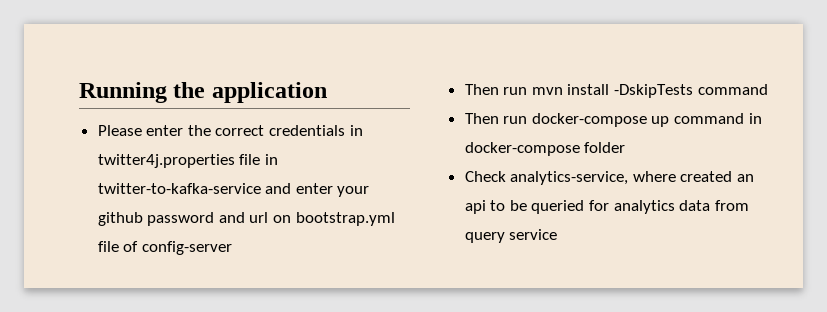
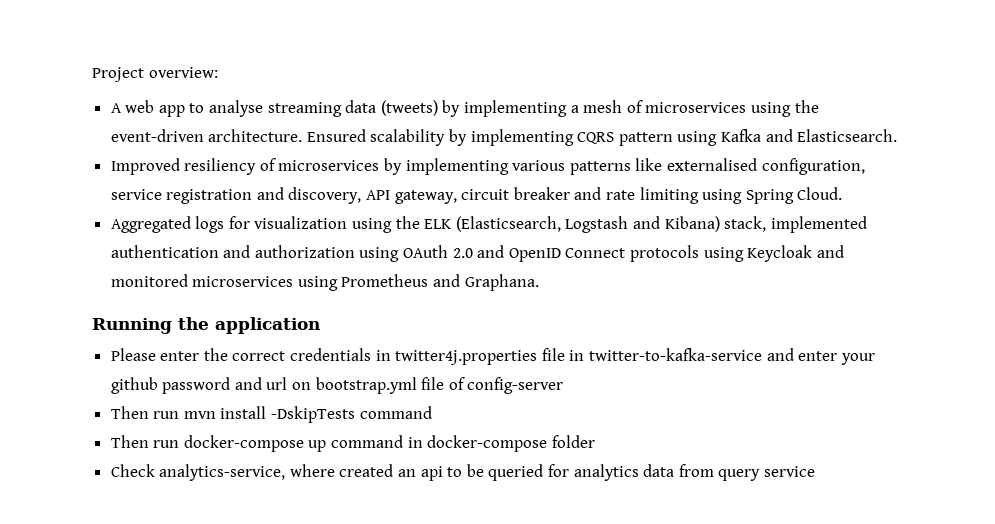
+ Project overview:
+ A web app to analyse streaming data (tweets) by implementing a mesh of microservices using the event-driven architecture. Ensured scalability by implementing CQRS pattern using Kafka and Elasticsearch.
+ Improved resiliency of microservices by implementing various patterns like externalised configuration, service registration and discovery, API gateway, circuit breaker and rate limiting using Spring Cloud.
+ Aggregated logs for visualization using the ELK (Elasticsearch, Logstash and Kibana) stack, implemented authentication and authorization using OAuth 2.0 and OpenID Connect protocols using Keycloak and monitored microservices using Prometheus and Graphana.

